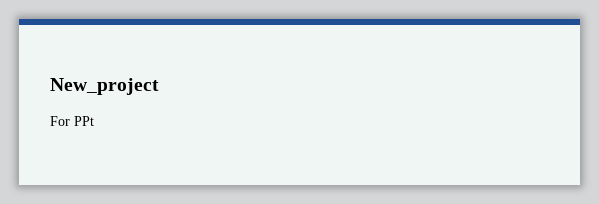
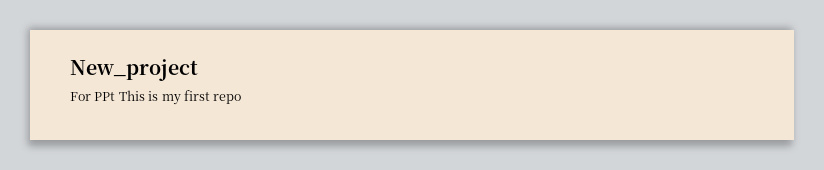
- For PPt
+ For PPt This is my first repo

